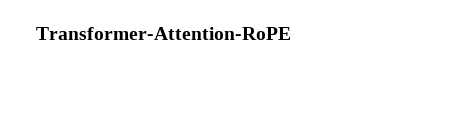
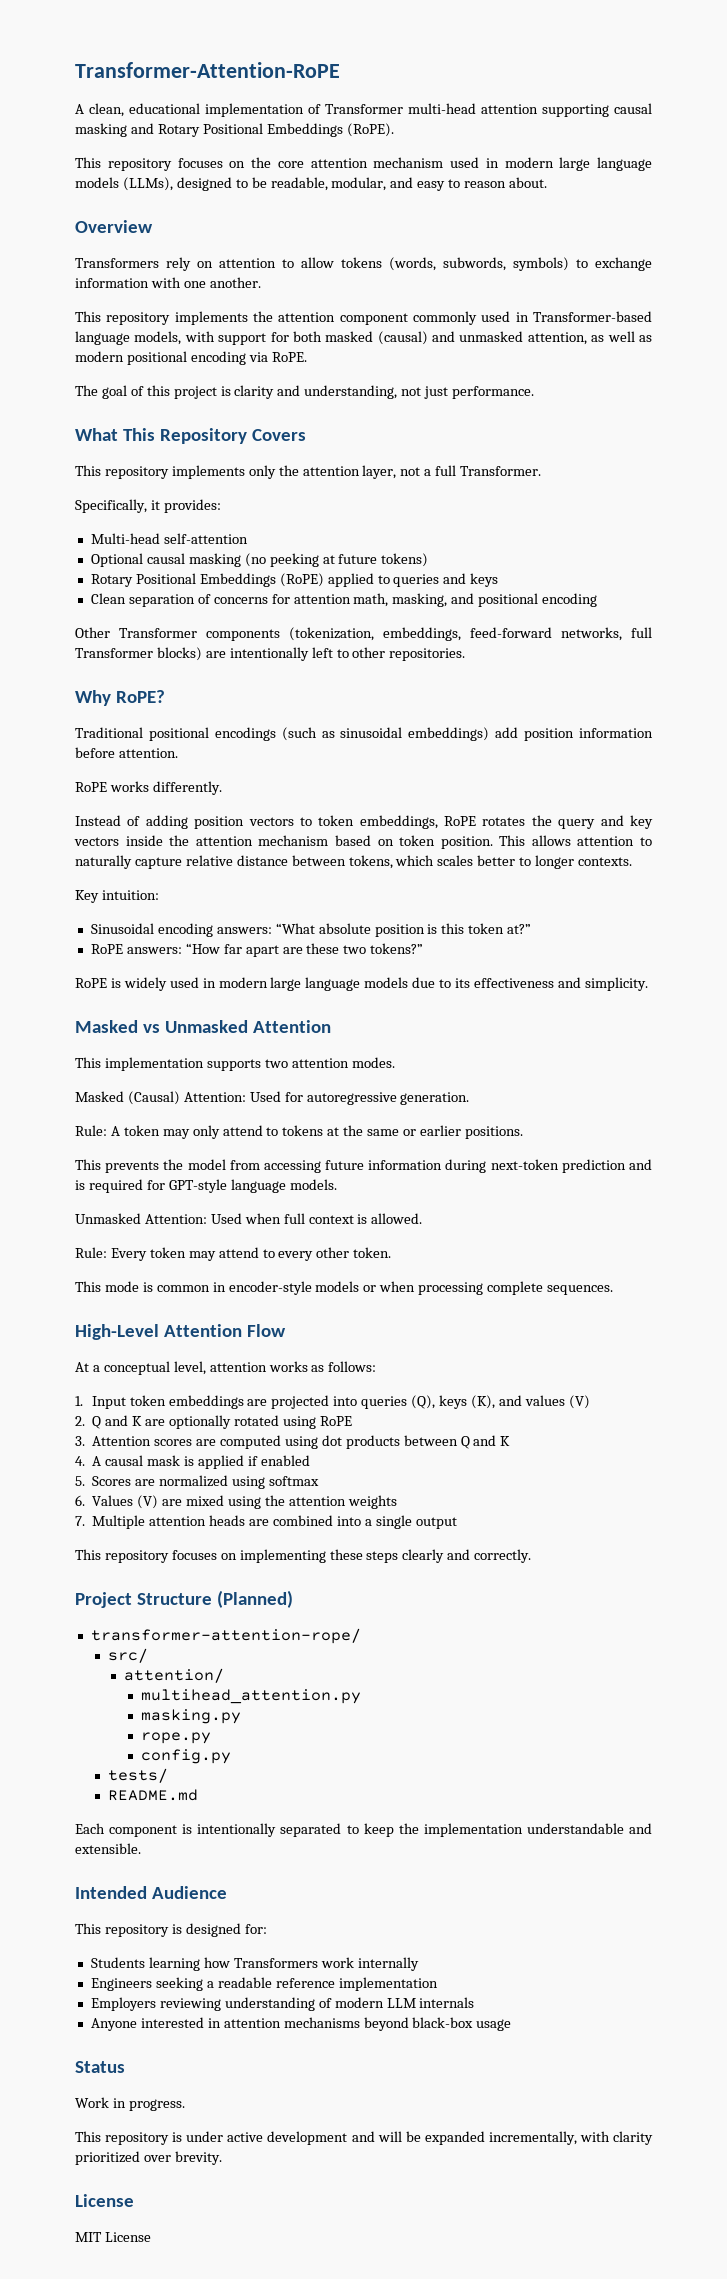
+ A clean, educational implementation of Transformer multi-head attention supporting causal masking and Rotary Positional Embeddings (RoPE).
+ This repository focuses on the core attention mechanism used in modern large language models (LLMs), designed to be readable, modular, and easy to reason about.
+ Overview
+ Transformers rely on attention to allow tokens (words, subwords, symbols) to exchange information with one another.
+ This repository implements the attention component commonly used in Transformer-based language models, with support for both masked (causal) and unmasked attention, as well as modern positional encoding via RoPE.
+ The goal of this project is clarity and understanding, not just performance.
+ What This Repository Covers
+ This repository implements only the attention layer, not a full Transformer.
+ Specifically, it provides:
+ Multi-head self-attention
+ Optional causal masking (no peeking at future tokens)
+ Rotary Positional Embeddings (RoPE) applied to queries and keys
+ Clean separation of concerns for attention math, masking, and positional encoding
+ Other Transformer components (tokenization, embeddings, feed-forward networks, full Transformer blocks) are intentionally left to other repositories.
+ Why RoPE?
+ Traditional positional encodings (such as sinusoidal embeddings) add position information before attention.
+ RoPE works differently.
+ Instead of adding position vectors to token embeddings, RoPE rotates the query and key vectors inside the attention mechanism based on token position. This allows attention to naturally capture relative distance between tokens, which scales better to longer contexts.
+ Key intuition:
+ Sinusoidal encoding answers: “What absolute position is this token at?”
+ RoPE answers: “How far apart are these two tokens?”
+ RoPE is widely used in modern large language models due to its effectiveness and simplicity.
+ Masked vs Unmasked Attention
+ This implementation supports two attention modes.
+ Masked (Causal) Attention: Used for autoregressive generation.
+ Rule: A token may only attend to tokens at the same or earlier positions.
+ This prevents the model from accessing future information during next-token prediction and is required for GPT-style language models.
+ Unmasked Attention: Used when full context is allowed.
+ Rule: Every token may attend to every other token.
+ This mode is common in encoder-style models or when processing complete sequences.
+ High-Level Attention Flow
+ At a conceptual level, attention works as follows:
+ 1. Input token embeddings are projected into queries (Q), keys (K), and values (V)
+ 2. Q and K are optionally rotated using RoPE
+ 3. Attention scores are computed using dot products between Q and K
+ 4. A causal mask is applied if enabled
+ 5. Scores are normalized using softmax
+ 6. Values (V) are mixed using the attention weights
+ 7. Multiple attention heads are combined into a single output
+ This repository focuses on implementing these steps clearly and correctly.
+ Project Structure (Planned)
+ transformer-attention-rope/
+ src/
+ attention/
+ multihead_attention.py
+ masking.py
+ rope.py
+ config.py
+ tests/
+ README.md
+ Each component is intentionally separated to keep the implementation understandable and extensible.
+ Intended Audience
+ This repository is designed for:
+ Students learning how Transformers work internally
+ Engineers seeking a readable reference implementation
+ Employers reviewing understanding of modern LLM internals
+ Anyone interested in attention mechanisms beyond black-box usage
+ Status
+ Work in progress.
+ This repository is under active development and will be expanded incrementally, with clarity prioritized over brevity.
+ License
+ MIT License

